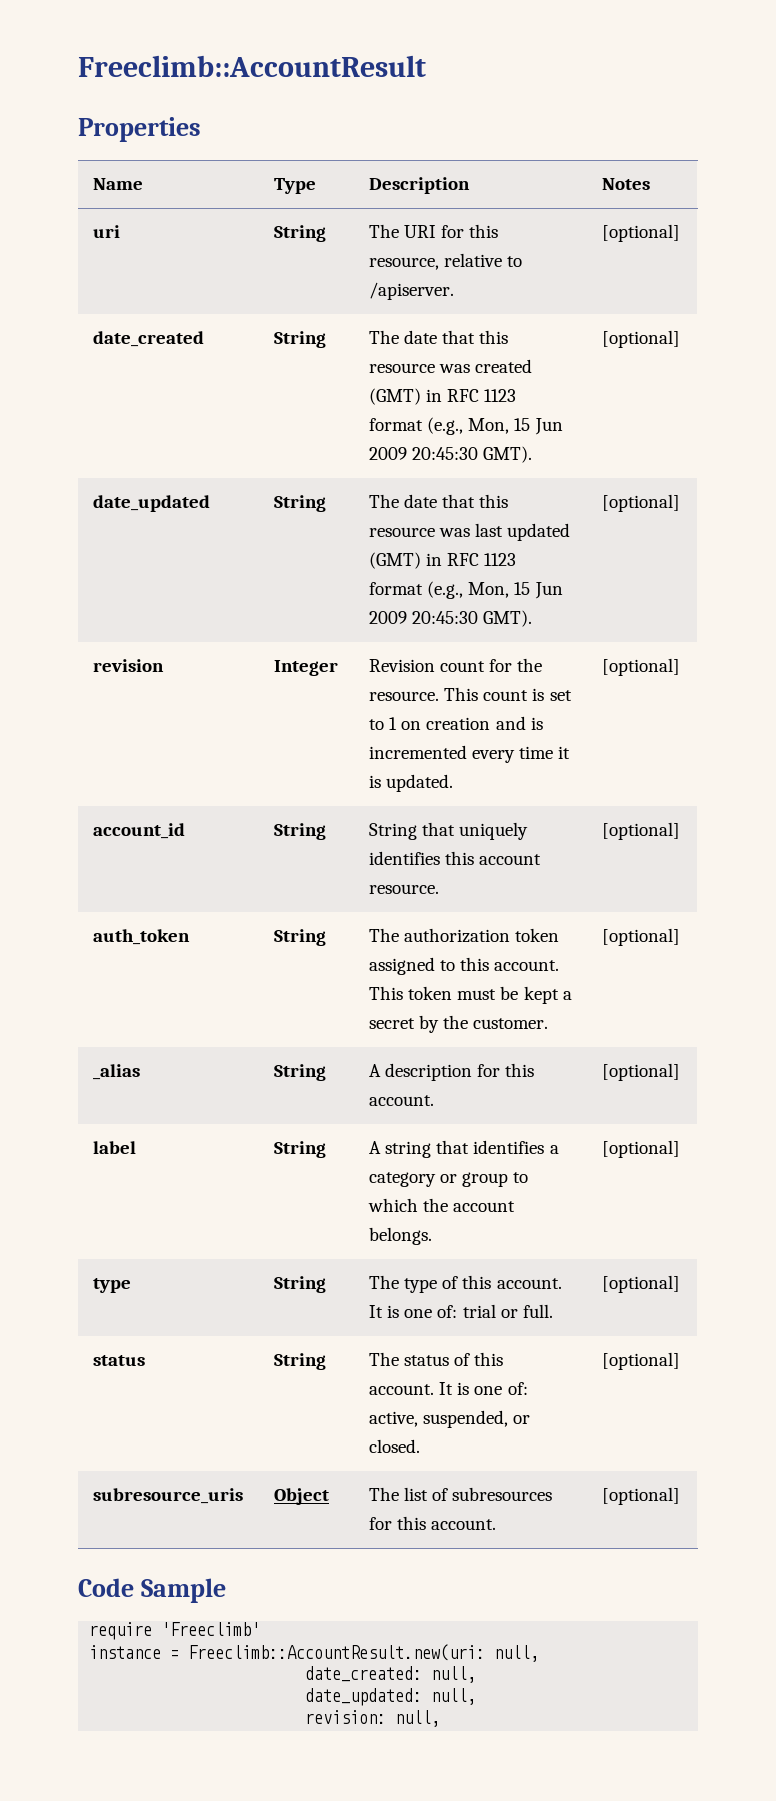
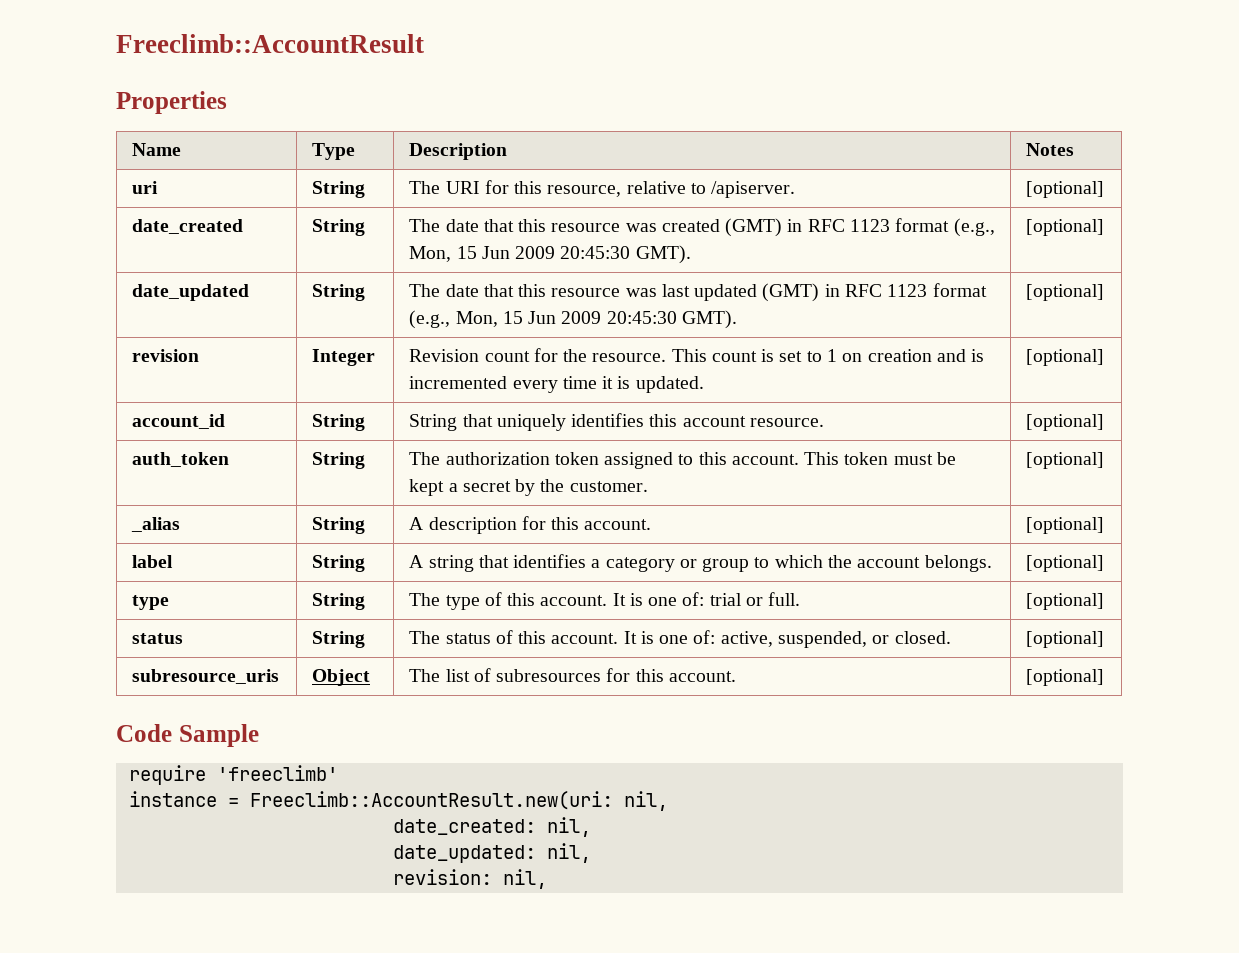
- require 'Freeclimb'
+ require 'freeclimb'
- instance = Freeclimb::AccountResult.new(uri: null,
+ instance = Freeclimb::AccountResult.new(uri: nil,
- date_created: null,
+ date_created: nil,
- date_updated: null,
+ date_updated: nil,
- revision: null,
+ revision: nil,

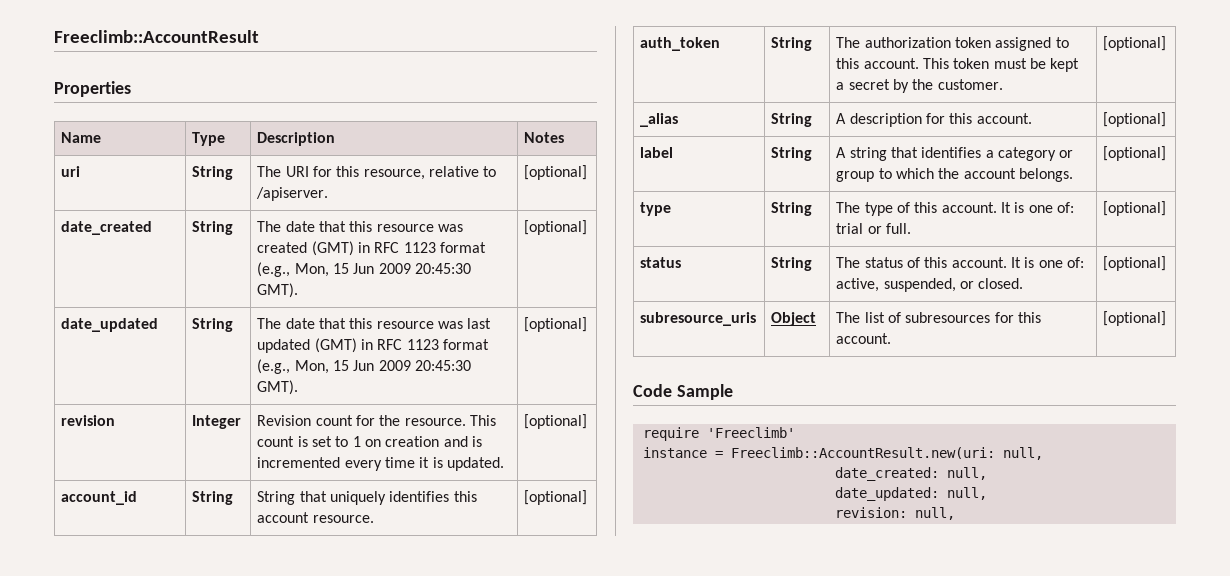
- require 'freeclimb'
+ require 'Freeclimb'
- instance = Freeclimb::AccountResult.new(uri: nil,
+ instance = Freeclimb::AccountResult.new(uri: null,
- date_created: nil,
+ date_created: null,
- date_updated: nil,
+ date_updated: null,
- revision: nil,
+ revision: null,

